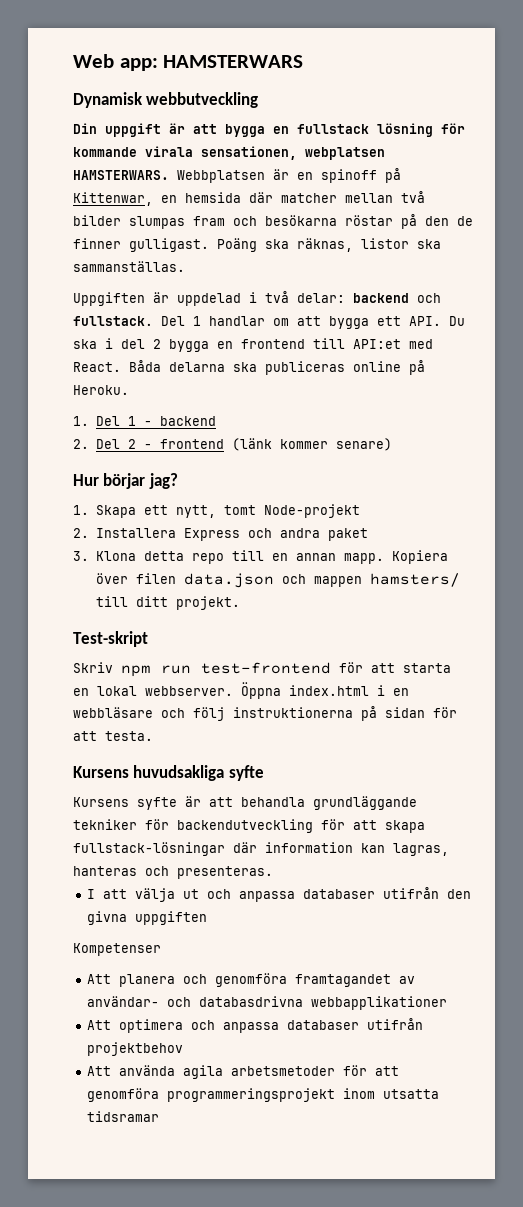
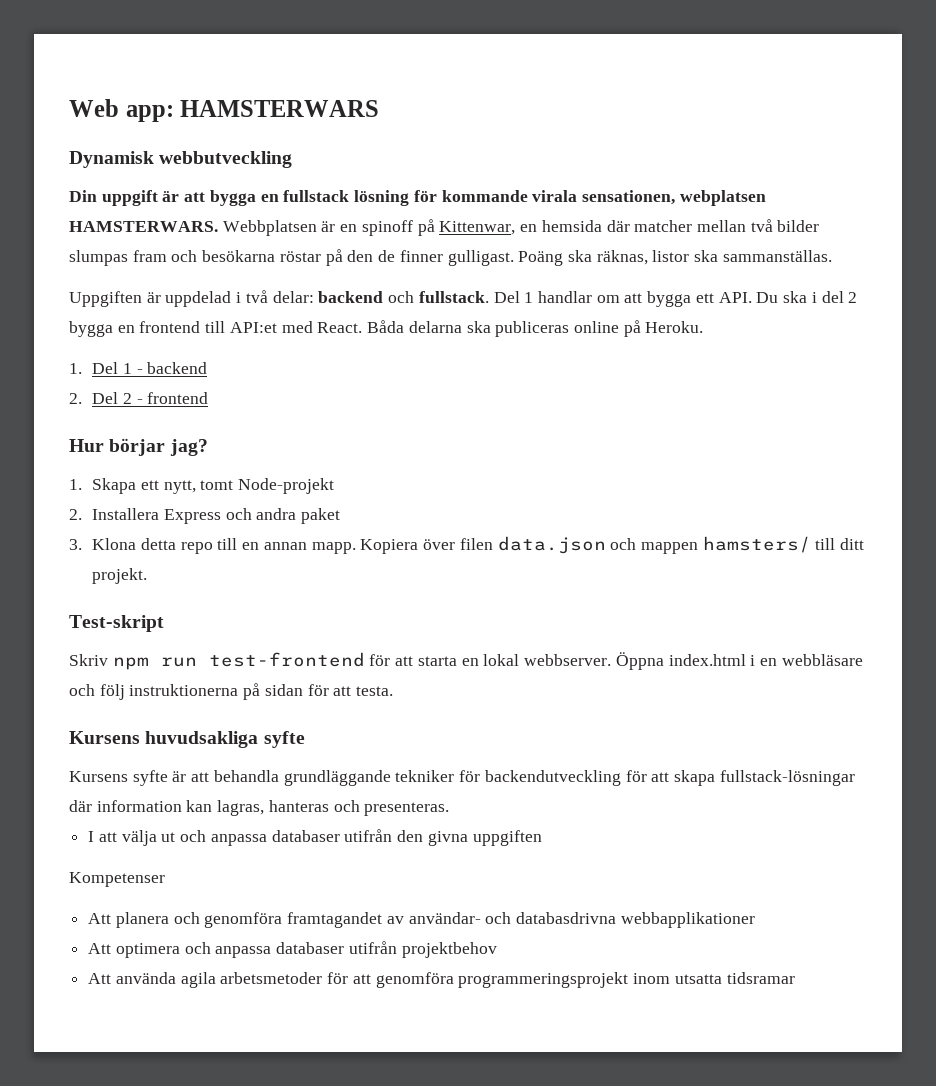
- 2. Del 2 - frontend (länk kommer senare)
+ 2. Del 2 - frontend

